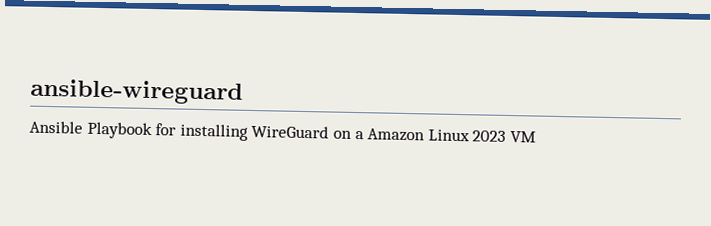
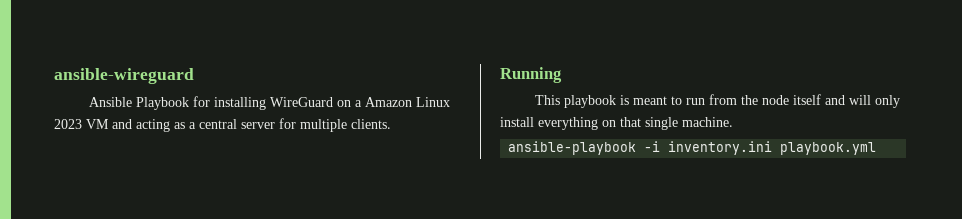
- Ansible Playbook for installing WireGuard on a Amazon Linux 2023 VM
+ Ansible Playbook for installing WireGuard on a Amazon Linux 2023 VM and acting as a central server for multiple clients.
+ Running
+ This playbook is meant to run from the node itself and will only install everything on that single machine.
+ ansible-playbook -i inventory.ini playbook.yml

